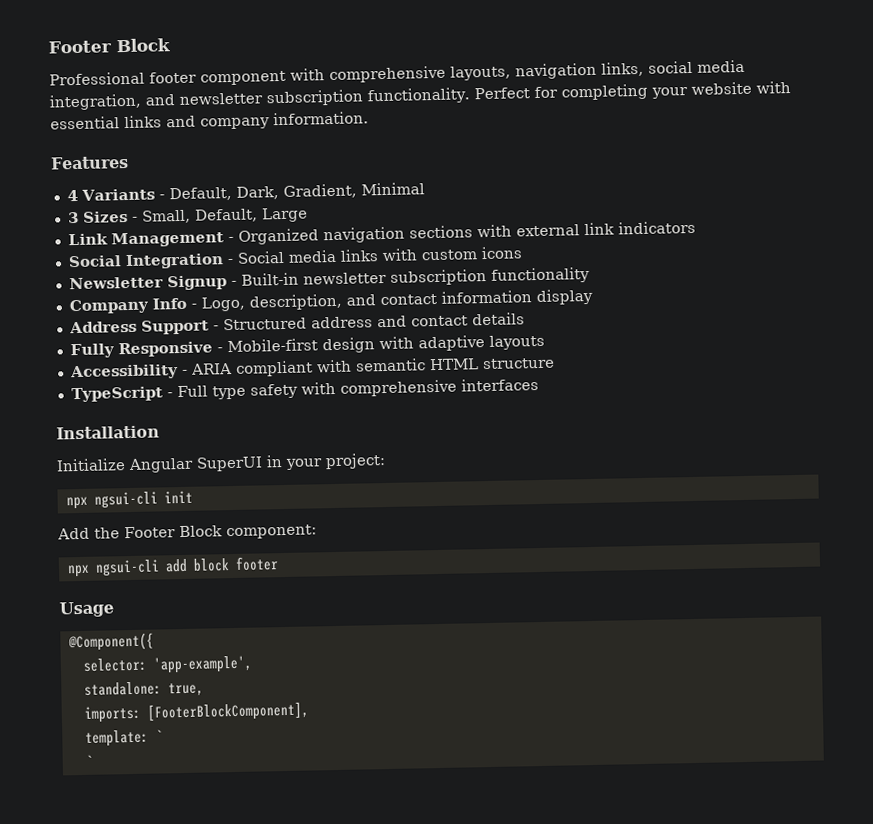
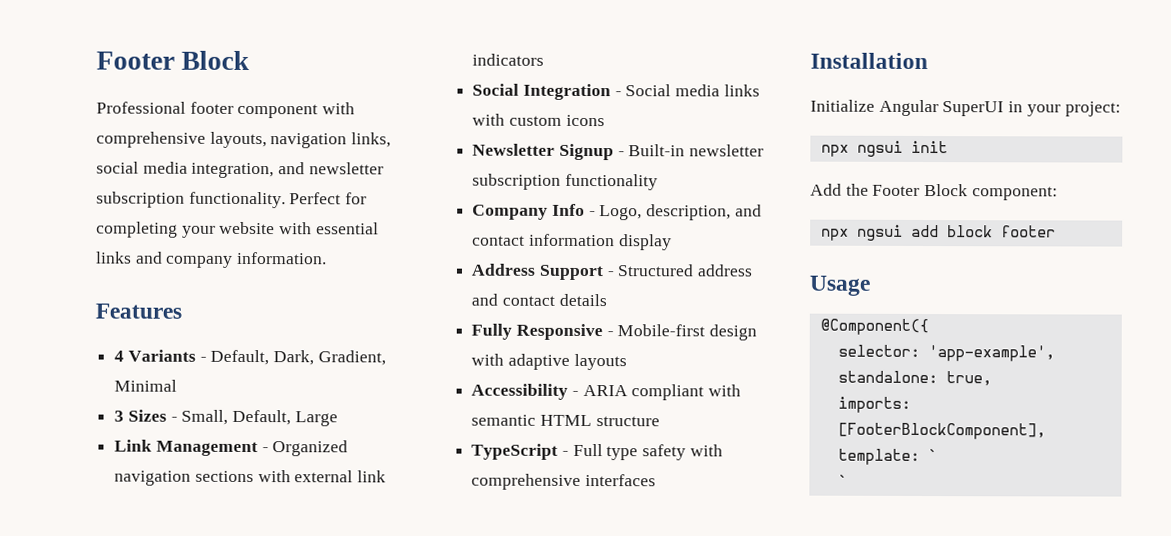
- npx ngsui-cli init
+ npx ngsui init
- npx ngsui-cli add block footer
+ npx ngsui add block footer

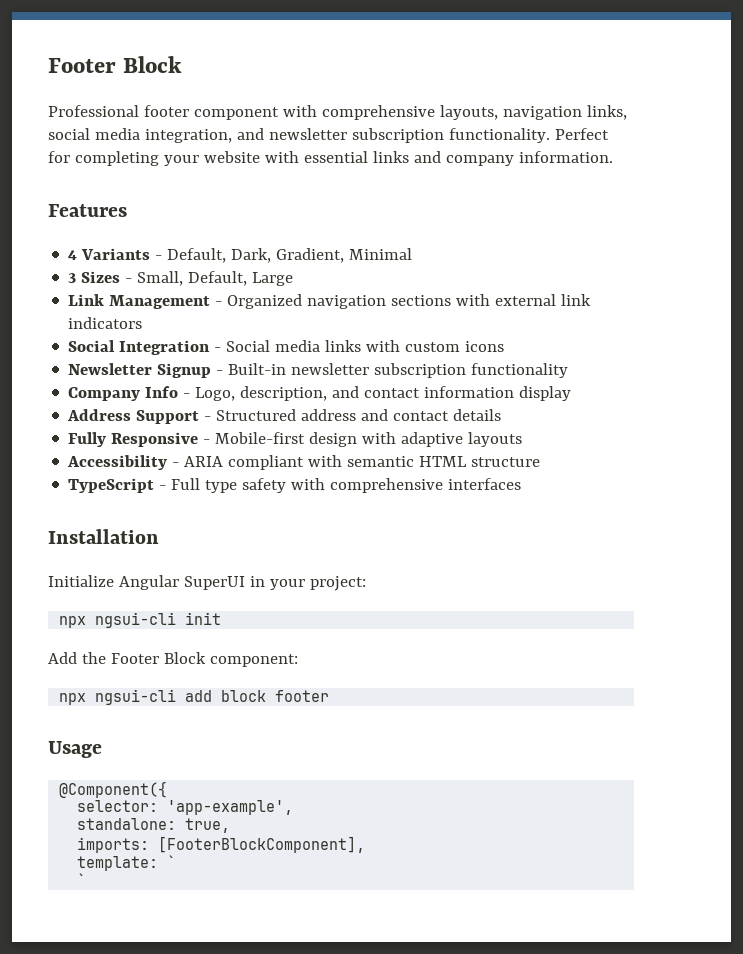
- npx ngsui init
+ npx ngsui-cli init
- npx ngsui add block footer
+ npx ngsui-cli add block footer

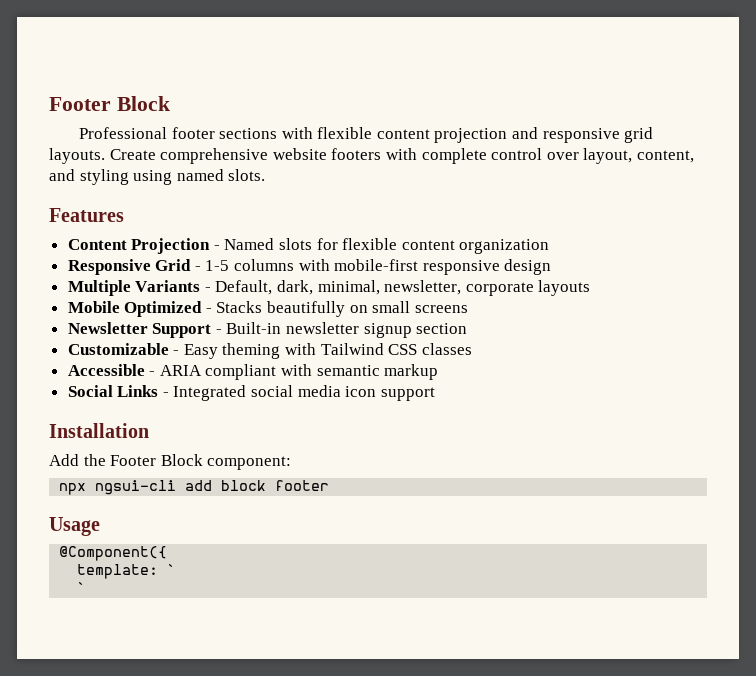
- Professional footer component with comprehensive layouts, navigation links, social media integration, and newsletter subscription functionality. Perfect for completing your website with essential links and company information.
+ Professional footer sections with flexible content projection and responsive grid layouts. Create comprehensive website footers with complete control over layout, content, and styling using named slots.
  Features
- 4 Variants - Default, Dark, Gradient, Minimal
- 3 Sizes - Small, Default, Large
- Link Management - Organized navigation sections with external link indicators
- Social Integration - Social media links with custom icons
+ Content Projection - Named slots for flexible content organization
+ Responsive Grid - 1-5 columns with mobile-first responsive design
+ Multiple Variants - Default, dark, minimal, newsletter, corporate layouts
+ Mobile Optimized - Stacks beautifully on small screens
- Newsletter Signup - Built-in newsletter subscription functionality
- Company Info - Logo, description, and contact information display
- Address Support - Structured address and contact details
- Fully Responsive - Mobile-first design with adaptive layouts
- Accessibility - ARIA compliant with semantic HTML structure
- TypeScript - Full type safety with comprehensive interfaces
+ Newsletter Support - Built-in newsletter signup section
+ Customizable - Easy theming with Tailwind CSS classes
+ Accessible - ARIA compliant with semantic markup
+ Social Links - Integrated social media icon support
  Installation
- Initialize Angular SuperUI in your project:
- npx ngsui-cli init
- selector: 'app-example',
- standalone: true,
- imports: [FooterBlockComponent],

